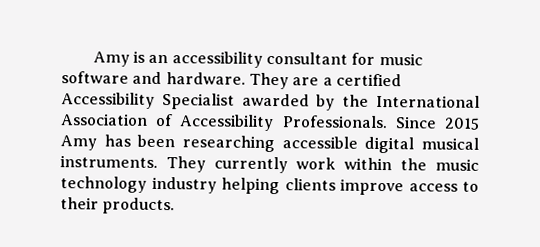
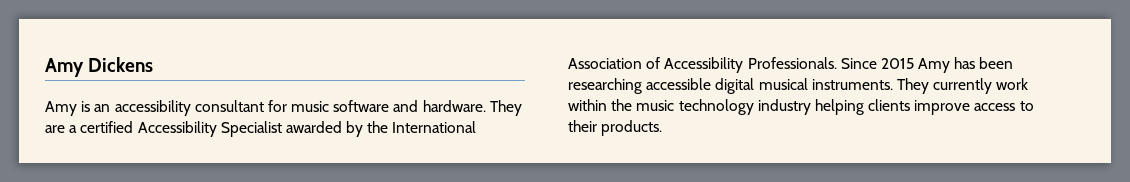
+ Amy Dickens

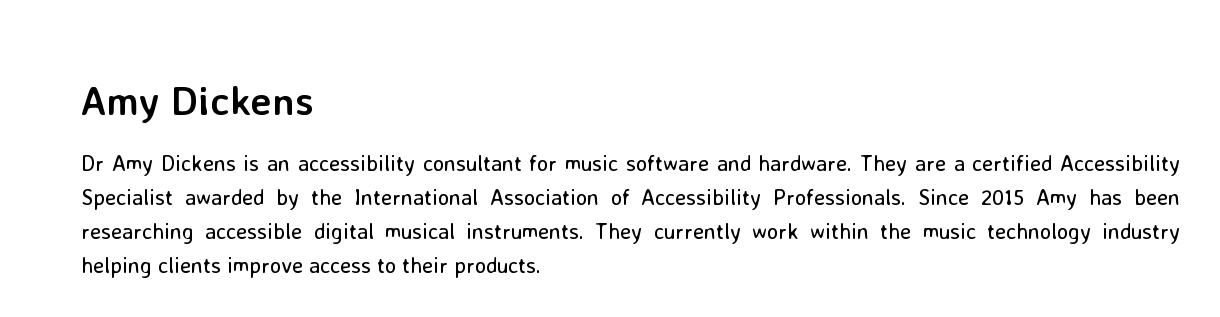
- Amy is an accessibility consultant for music software and hardware.
+ Dr Amy Dickens is an accessibility consultant for music software and hardware.

